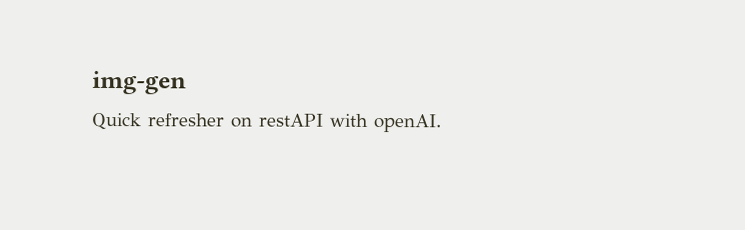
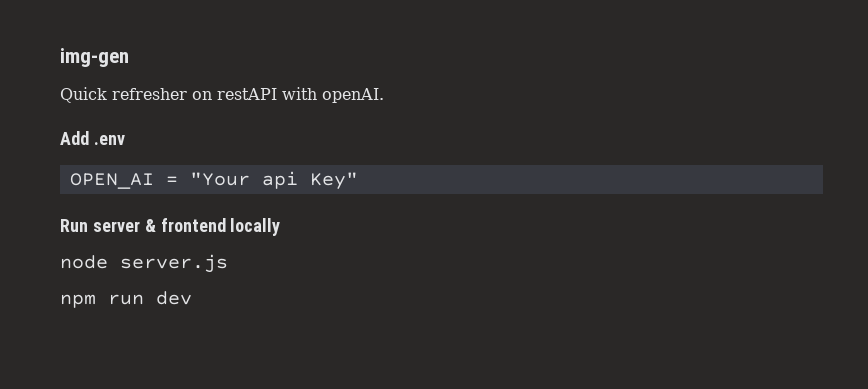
+ Add .env
+ OPEN_AI = "Your api Key"
+ Run server & frontend locally
+ node server.js
+ npm run dev

